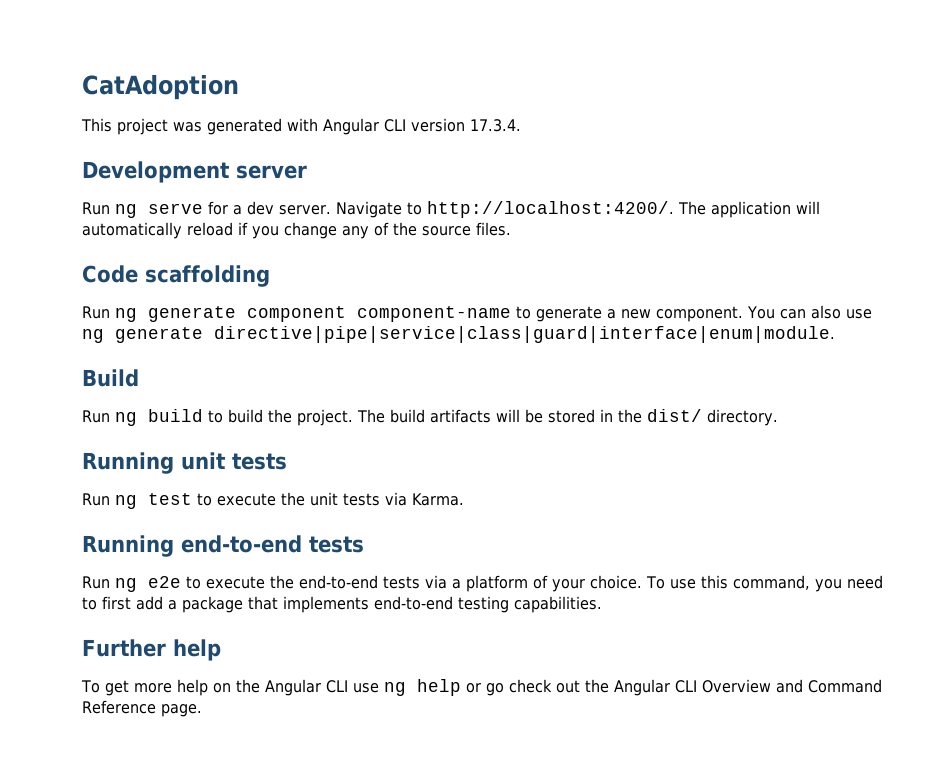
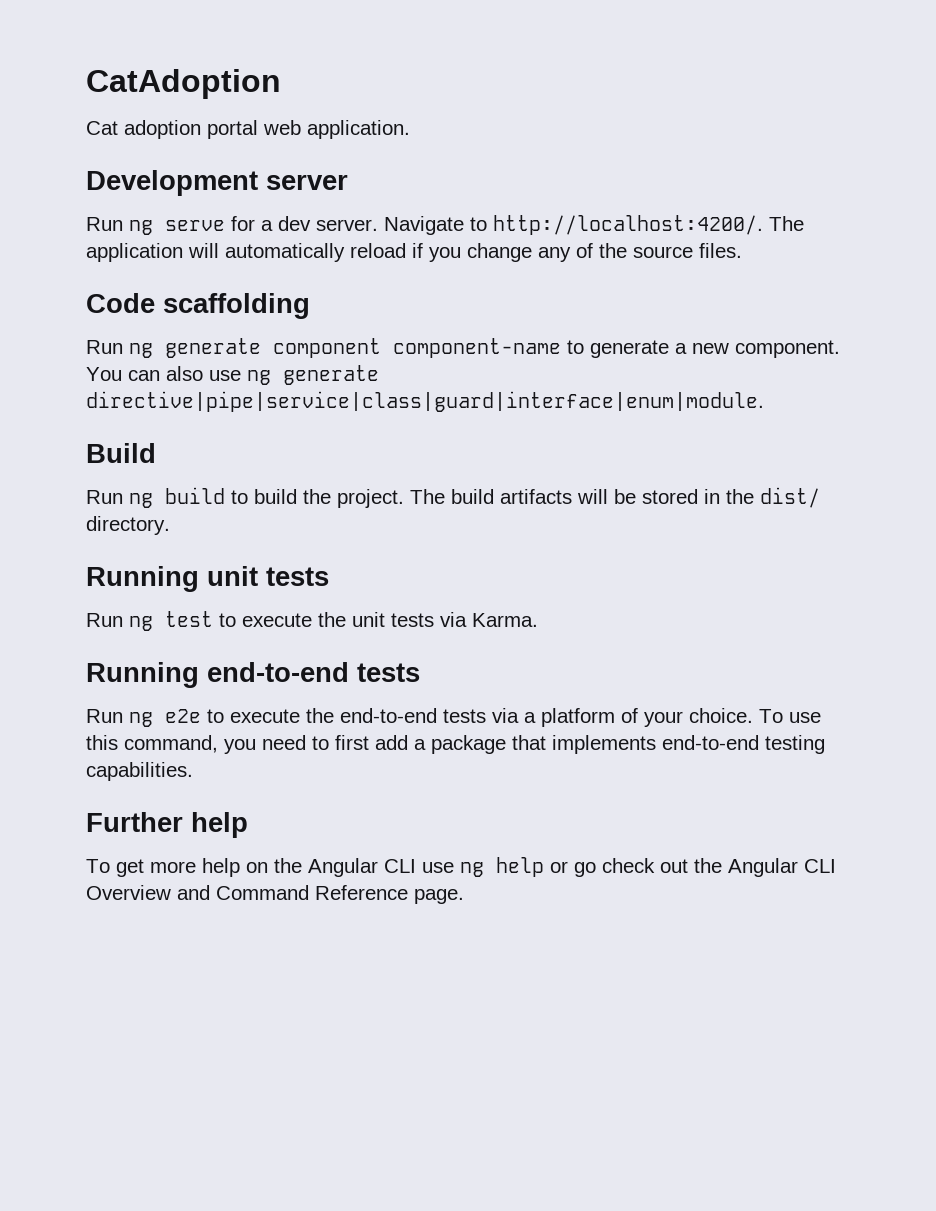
- This project was generated with Angular CLI version 17.3.4.
+ Cat adoption portal web application.

